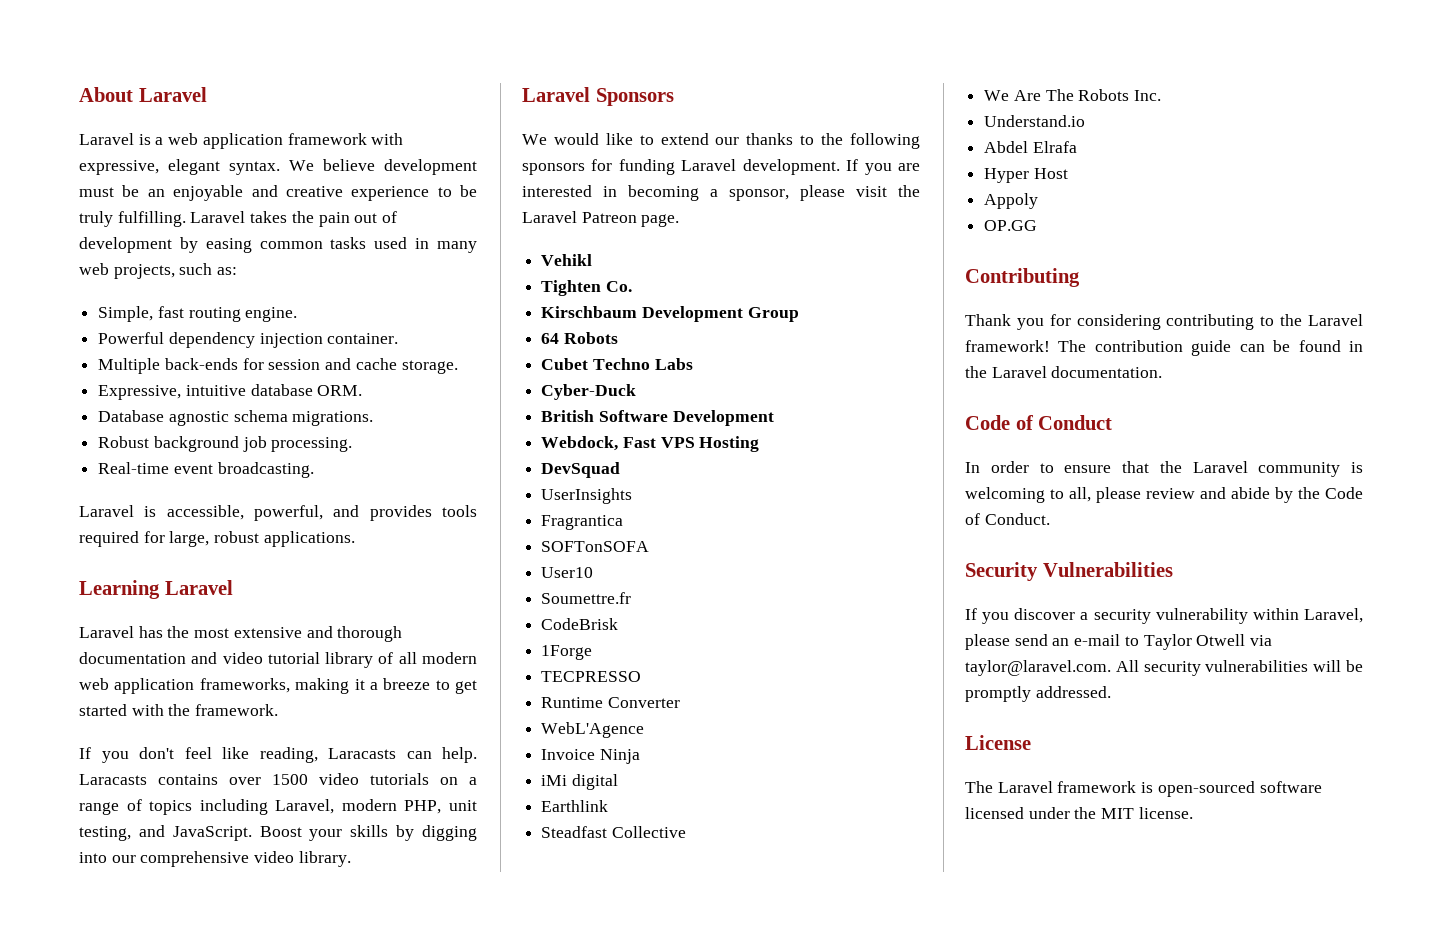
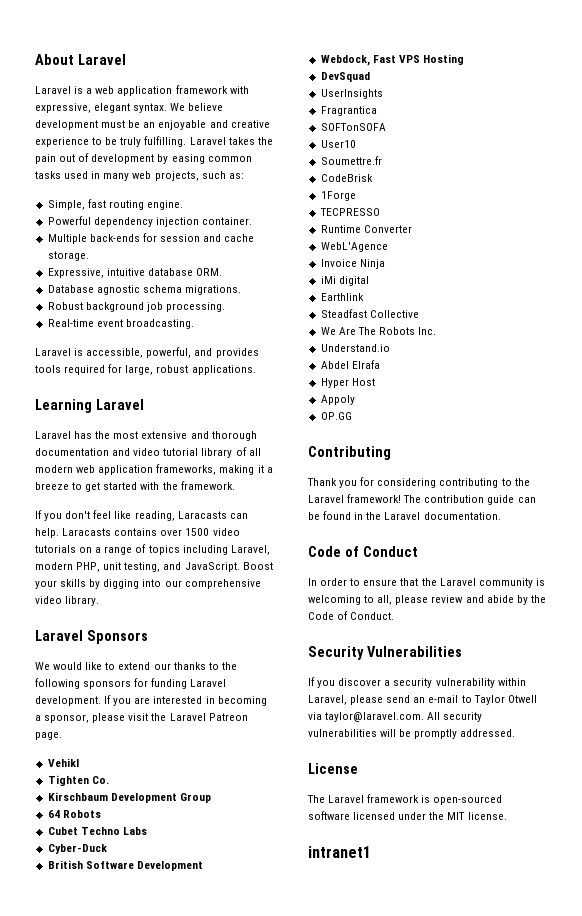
+ intranet1

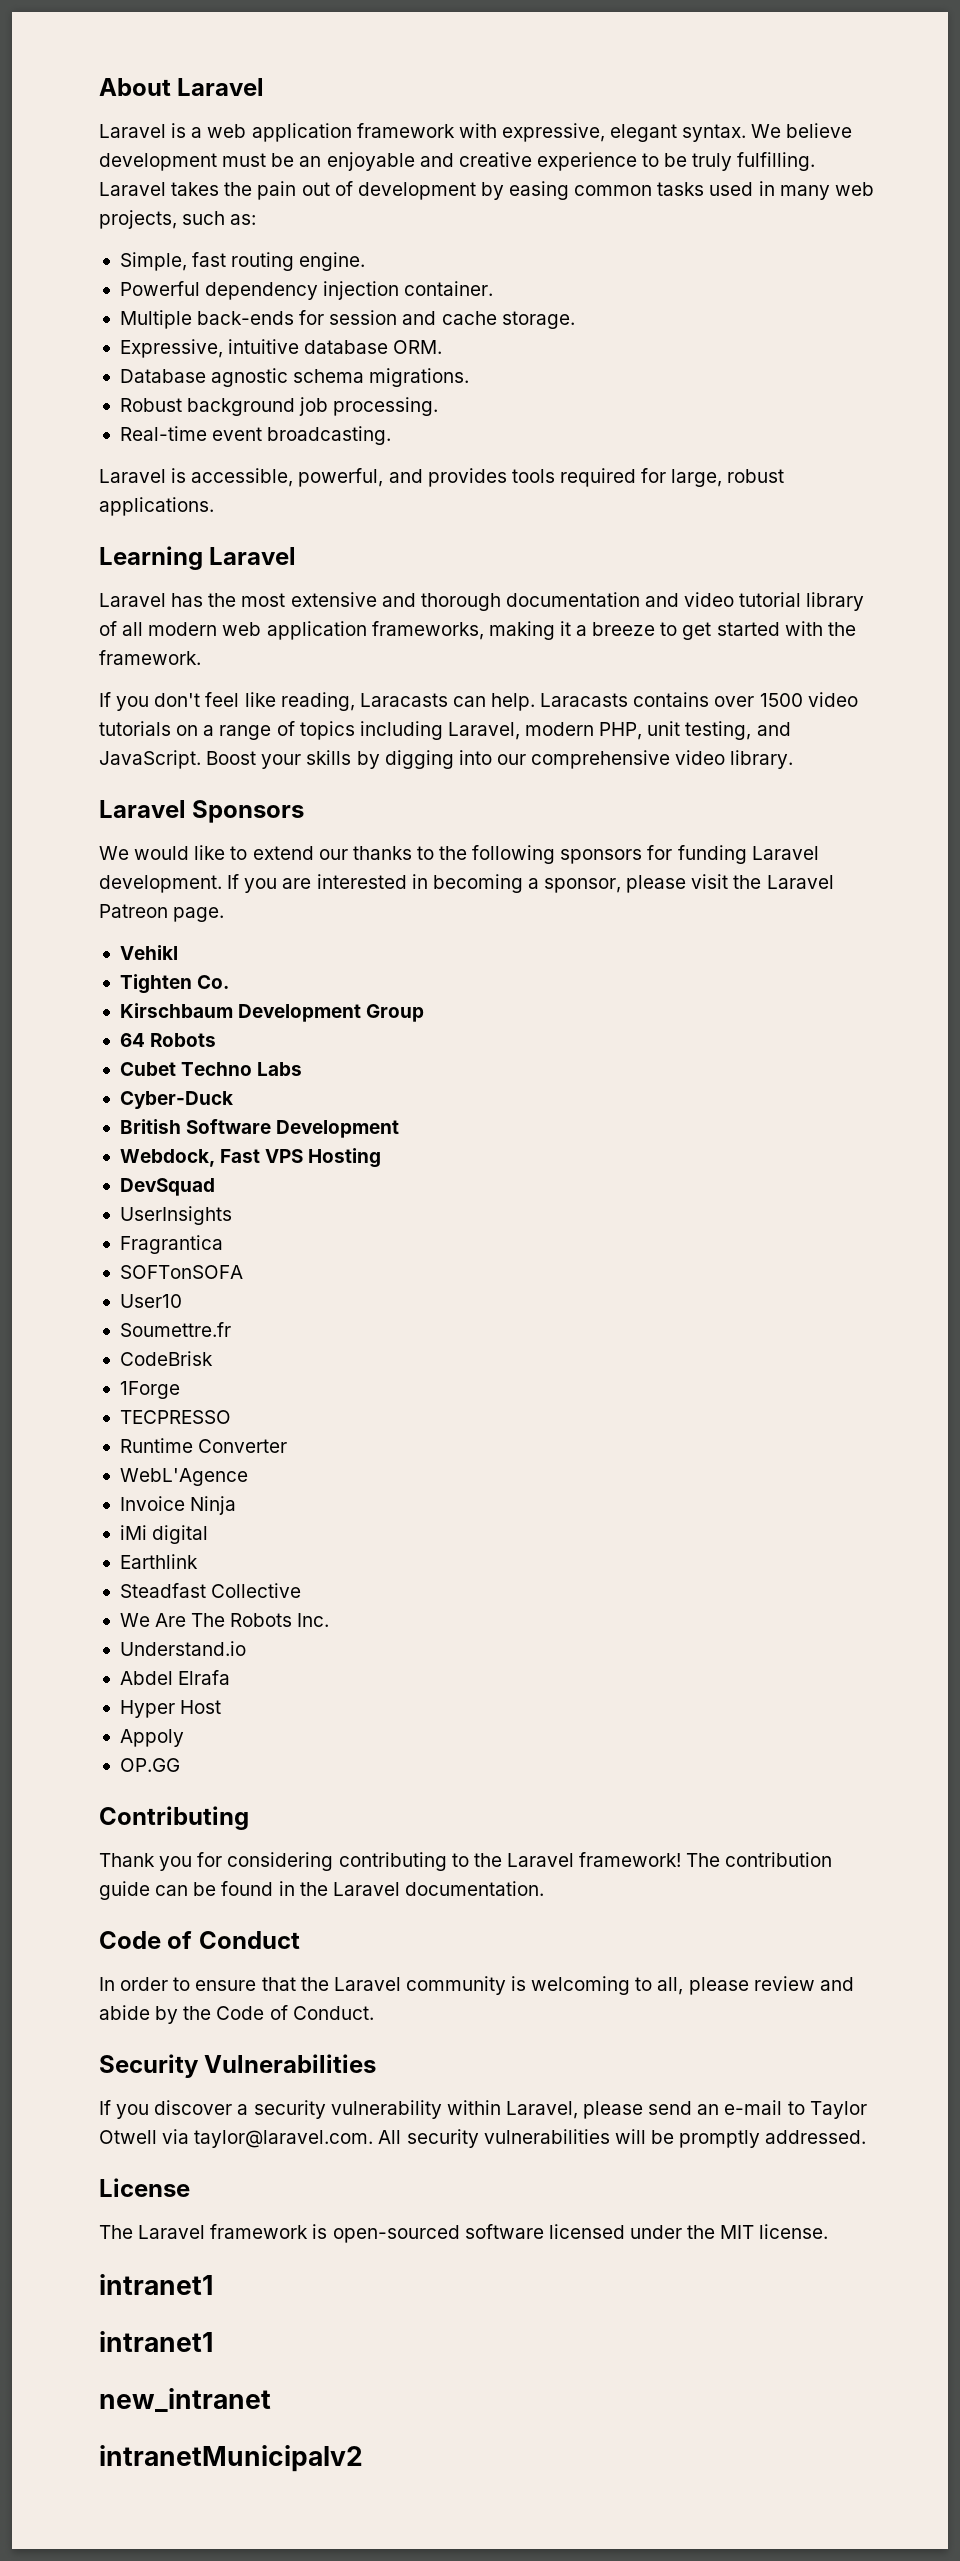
  The Laravel framework is open-sourced software licensed under the MIT license.
  intranet1
+ intranet1
+ new_intranet
+ intranetMunicipalv2

